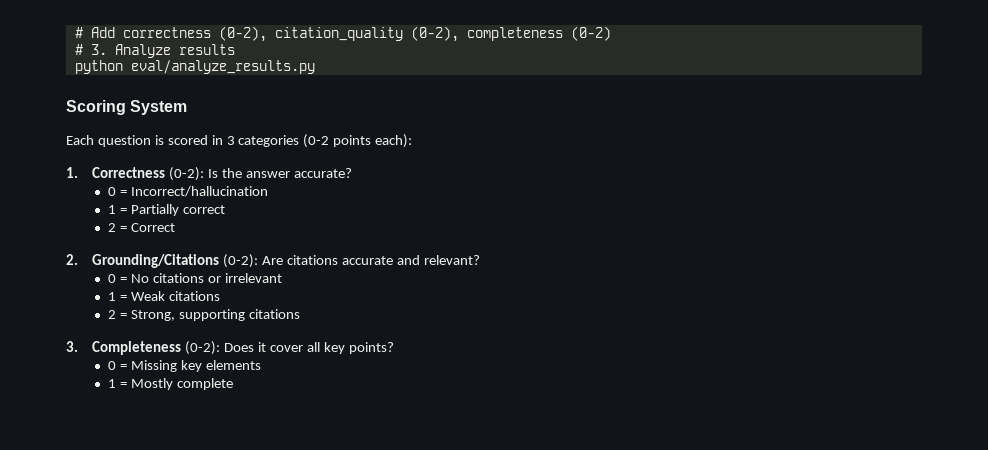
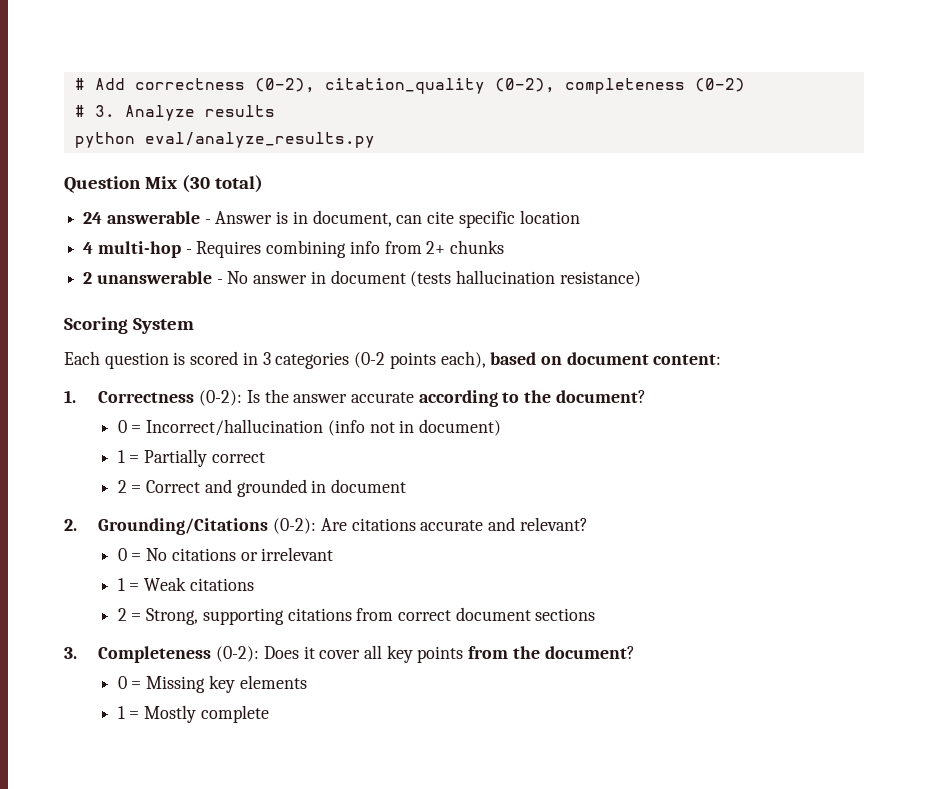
+ Question Mix (30 total)
+ 24 answerable - Answer is in document, can cite specific location
+ 4 multi-hop - Requires combining info from 2+ chunks
+ 2 unanswerable - No answer in document (tests hallucination resistance)
- Each question is scored in 3 categories (0-2 points each):
+ Each question is scored in 3 categories (0-2 points each), based on document content:
- 1. Correctness (0-2): Is the answer accurate?
+ 1. Correctness (0-2): Is the answer accurate according to the document?
- 0 = Incorrect/hallucination
+ 0 = Incorrect/hallucination (info not in document)
- 2 = Correct
+ 2 = Correct and grounded in document
- 2 = Strong, supporting citations
+ 2 = Strong, supporting citations from correct document sections
- 3. Completeness (0-2): Does it cover all key points?
+ 3. Completeness (0-2): Does it cover all key points from the document?

